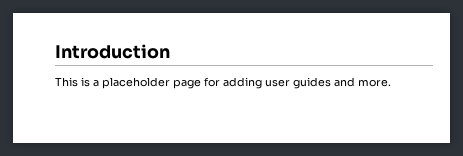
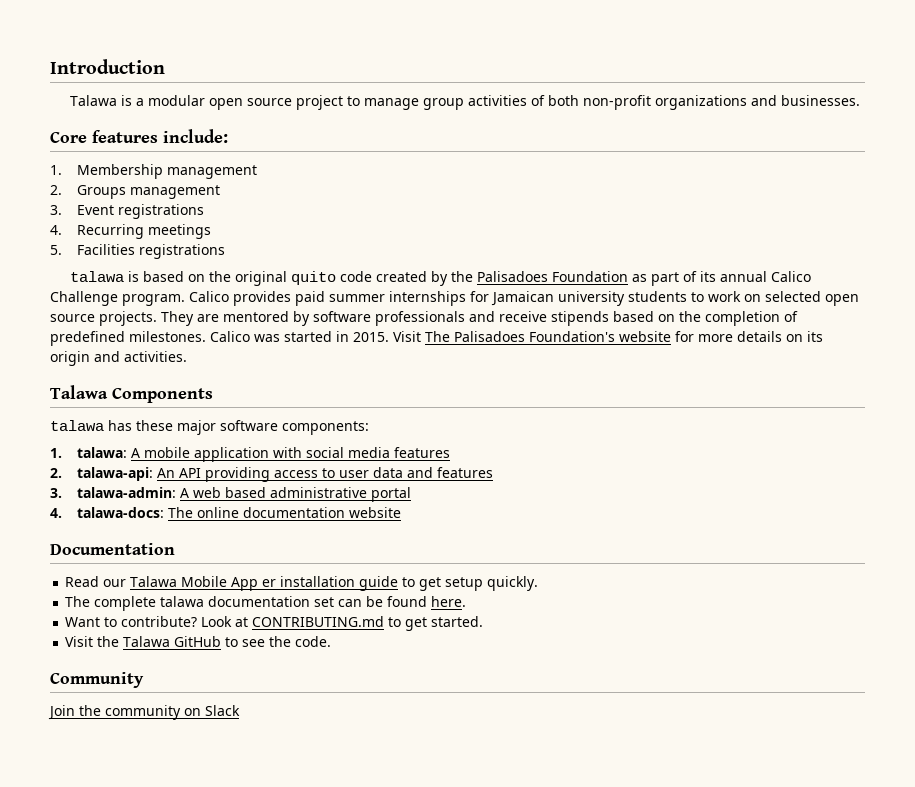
- This is a placeholder page for adding user guides and more.
+ Talawa is a modular open source project to manage group activities of both non-profit organizations and businesses.
+ Core features include:
+ 1. Membership management
+ 2. Groups management
+ 3. Event registrations
+ 4. Recurring meetings
+ 5. Facilities registrations
+ talawa is based on the original quito code created by the Palisadoes Foundation as part of its annual Calico Challenge program. Calico provides paid summer internships for Jamaican university students to work on selected open source projects. They are mentored by software professionals and receive stipends based on the completion of predefined milestones. Calico was started in 2015. Visit The Palisadoes Foundation's website for more details on its origin and activities.
+ Talawa Components
+ talawa has these major software components:
+ 1. talawa: A mobile application with social media features
+ 2. talawa-api: An API providing access to user data and features
+ 3. talawa-admin: A web based administrative portal
+ 4. talawa-docs: The online documentation website
+ Documentation
+ Read our Talawa Mobile App er installation guide to get setup quickly.
+ The complete talawa documentation set can be found here.
+ Want to contribute? Look at CONTRIBUTING.md to get started.
+ Visit the Talawa GitHub to see the code.
+ Community
+ Join the community on Slack

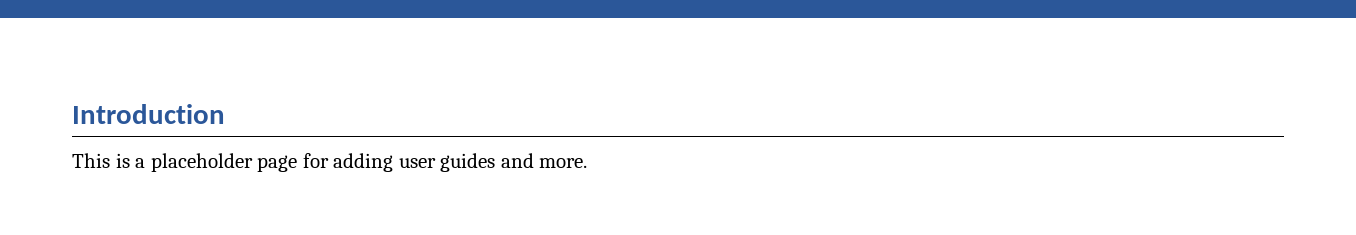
- Talawa is a modular open source project to manage group activities of both non-profit organizations and businesses.
- Core features include:
- 1. Membership management
- 2. Groups management
- 3. Event registrations
- 4. Recurring meetings
- 5. Facilities registrations
- talawa is based on the original quito code created by the Palisadoes Foundation as part of its annual Calico Challenge program. Calico provides paid summer internships for Jamaican university students to work on selected open source projects. They are mentored by software professionals and receive stipends based on the completion of predefined milestones. Calico was started in 2015. Visit The Palisadoes Foundation's website for more details on its origin and activities.
- Talawa Components
- talawa has these major software components:
- 1. talawa: A mobile application with social media features
- 2. talawa-api: An API providing access to user data and features
- 3. talawa-admin: A web based administrative portal
- 4. talawa-docs: The online documentation website
- Documentation
- Read our Talawa Mobile App er installation guide to get setup quickly.
- The complete talawa documentation set can be found here.
- Want to contribute? Look at CONTRIBUTING.md to get started.
- Visit the Talawa GitHub to see the code.
- Community
- Join the community on Slack
+ This is a placeholder page for adding user guides and more.

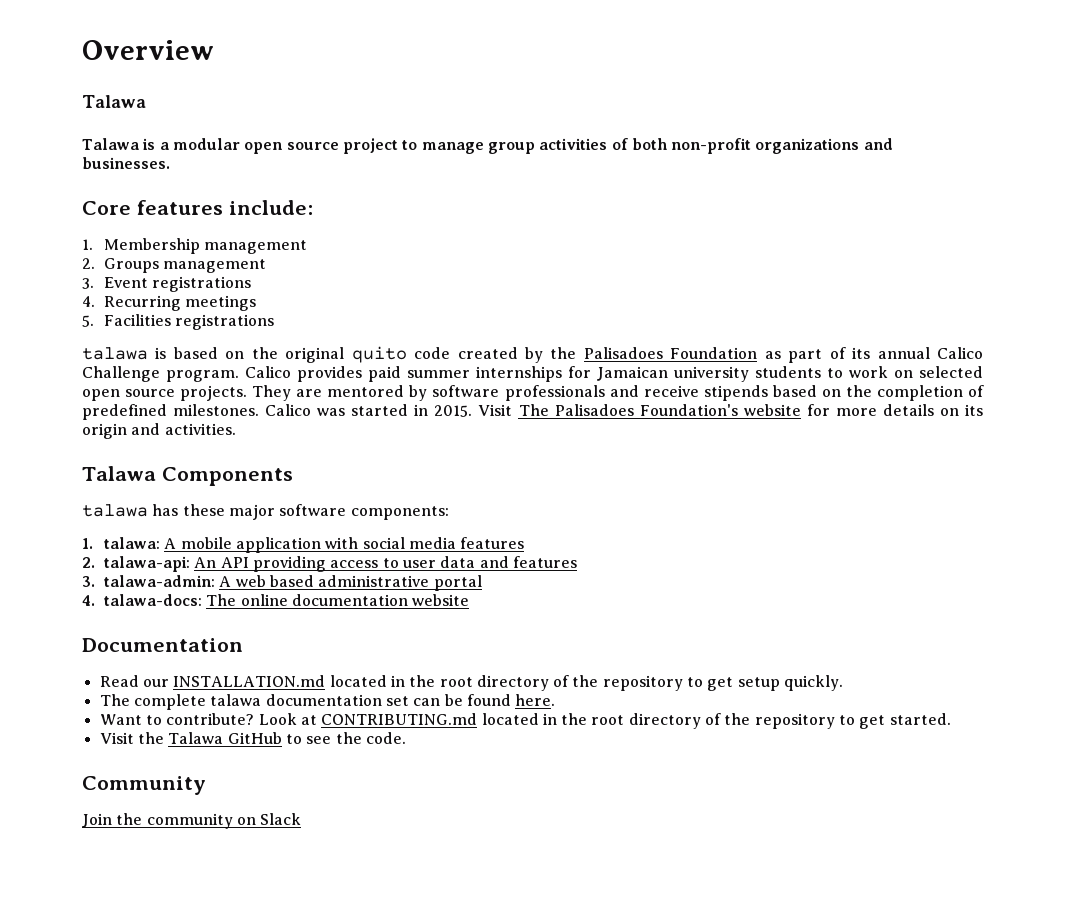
- Introduction
- This is a placeholder page for adding user guides and more.
+ Overview
+ Talawa
+ Talawa is a modular open source project to manage group activities of both non-profit organizations and businesses.
+ Core features include:
+ 1. Membership management
+ 2. Groups management
+ 3. Event registrations
+ 4. Recurring meetings
+ 5. Facilities registrations
+ talawa is based on the original quito code created by the Palisadoes Foundation as part of its annual Calico Challenge program. Calico provides paid summer internships for Jamaican university students to work on selected open source projects. They are mentored by software professionals and receive stipends based on the completion of predefined milestones. Calico was started in 2015. Visit The Palisadoes Foundation's website for more details on its origin and activities.
+ Talawa Components
+ talawa has these major software components:
+ 1. talawa: A mobile application with social media features
+ 2. talawa-api: An API providing access to user data and features
+ 3. talawa-admin: A web based administrative portal
+ 4. talawa-docs: The online documentation website
+ Documentation
+ Read our INSTALLATION.md located in the root directory of the repository to get setup quickly.
+ The complete talawa documentation set can be found here.
+ Want to contribute? Look at CONTRIBUTING.md located in the root directory of the repository to get started.
+ Visit the Talawa GitHub to see the code.
+ Community
+ Join the community on Slack

